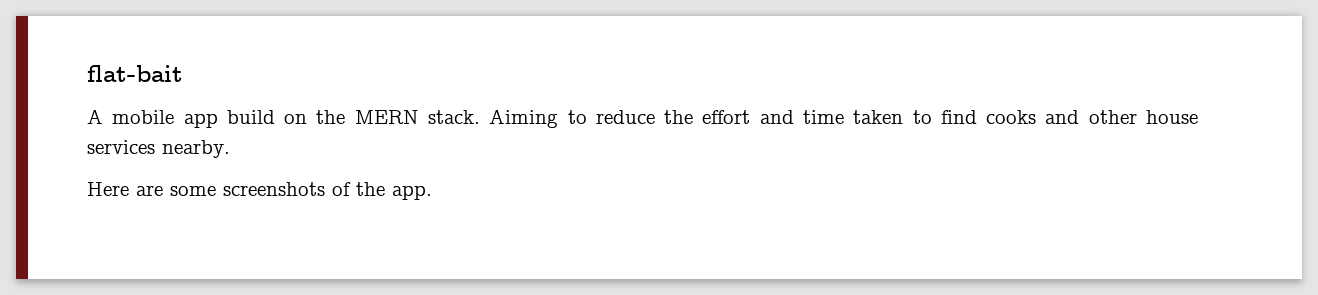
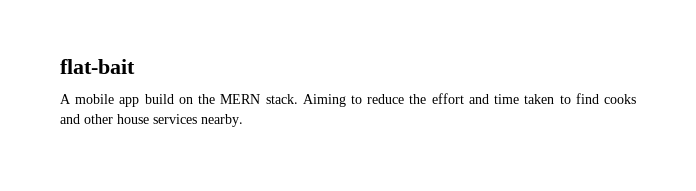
- Here are some screenshots of the app.

